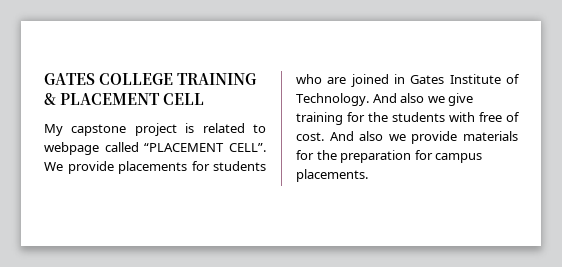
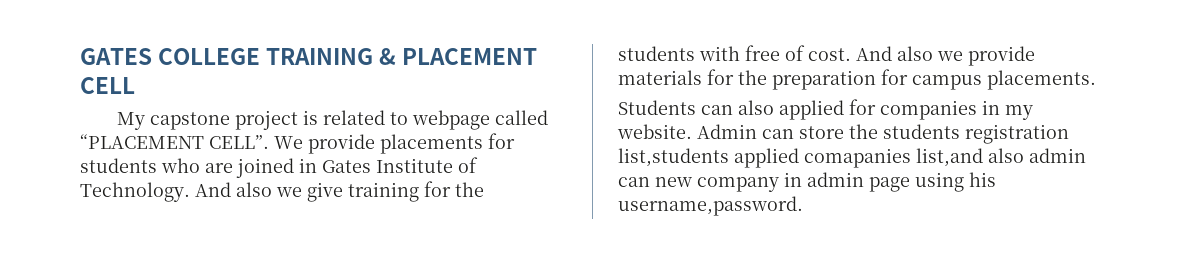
+ Students can also applied for companies in my website. Admin can store the students registration list,students applied comapanies list,and also admin can new company in admin page using his username,password.

